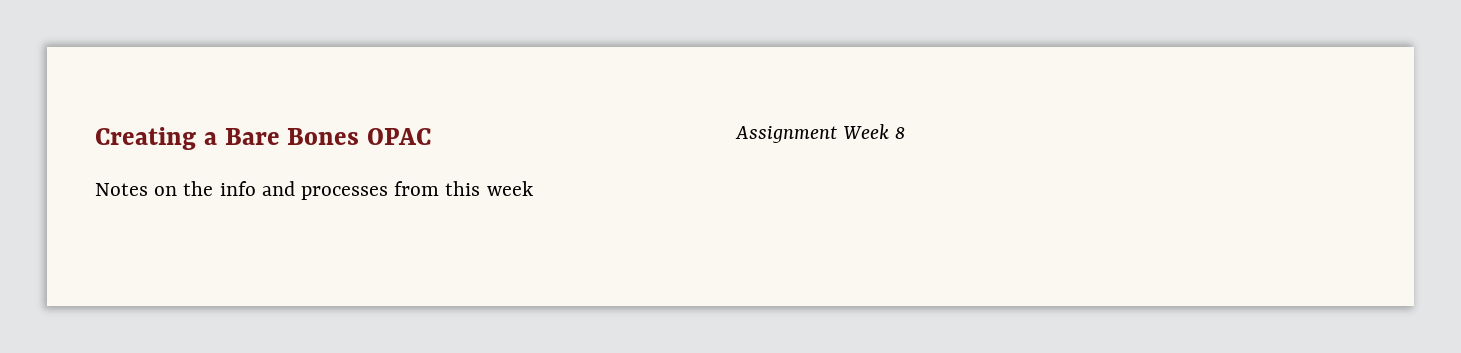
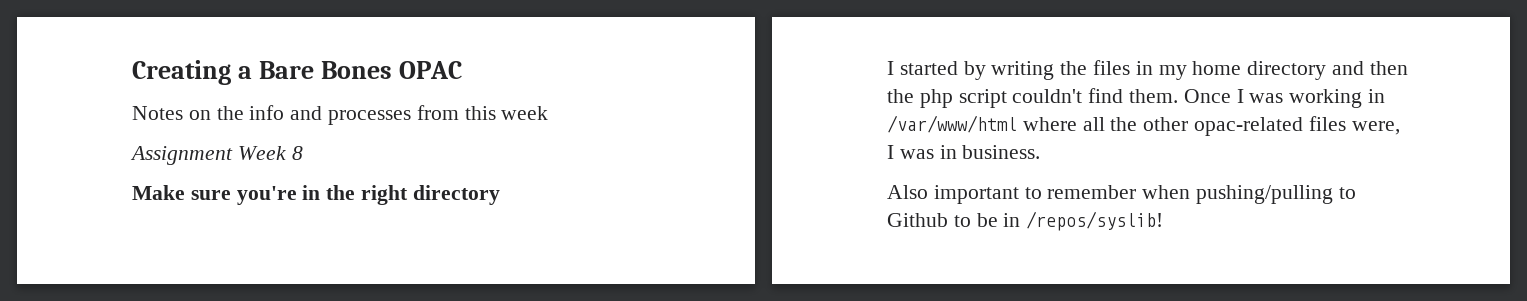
+ Make sure you're in the right directory
+ I started by writing the files in my home directory and then the php script couldn't find them. Once I was working in /var/www/html where all the other opac-related files were, I was in business.
+ Also important to remember when pushing/pulling to Github to be in /repos/syslib!

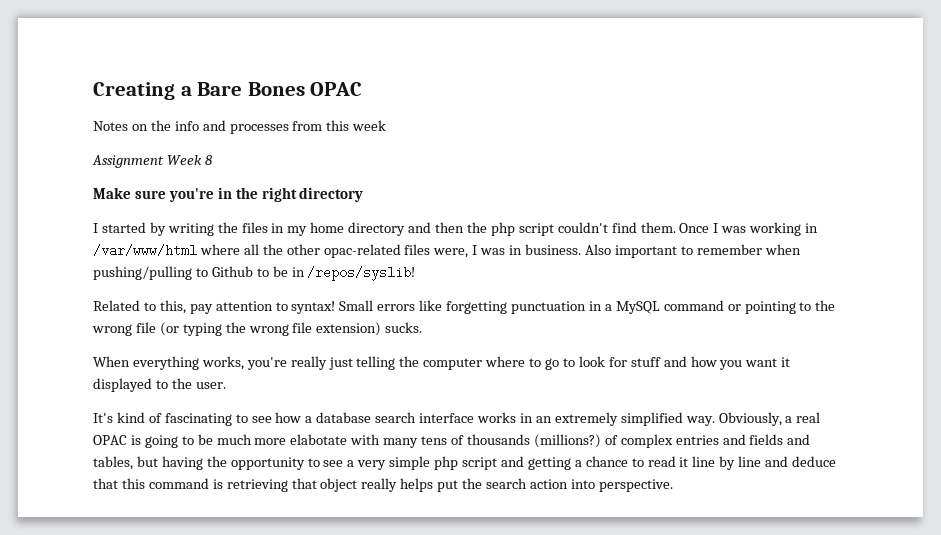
- Once I was working in /var/www/html where all the other opac-related files were, I was in business.
- Also important to remember when pushing/pulling to Github to be in /repos/syslib!
+ Once I was working in /var/www/html where all the other opac-related files were, I was in business. Also important to remember when pushing/pulling to Github to be in /repos/syslib!
+ Related to this, pay attention to syntax! Small errors like forgetting punctuation in a MySQL command or pointing to the wrong file (or typing the wrong file extension) sucks.
+ When everything works, you're really just telling the computer where to go to look for stuff and how you want it displayed to the user.
+ It's kind of fascinating to see how a database search interface works in an extremely simplified way. Obviously, a real OPAC is going to be much more elabotate with many tens of thousands (millions?) of complex entries and fields and tables, but having the opportunity to see a very simple php script and getting a chance to read it line by line and deduce that this command is retrieving that object really helps put the search action into perspective.

